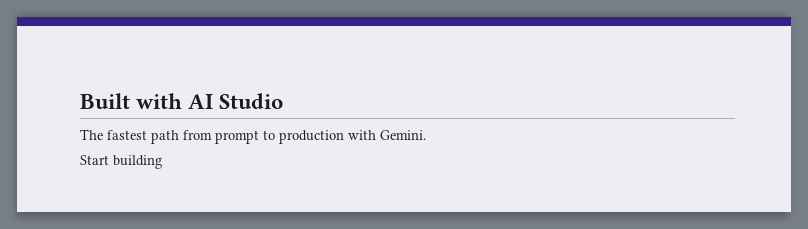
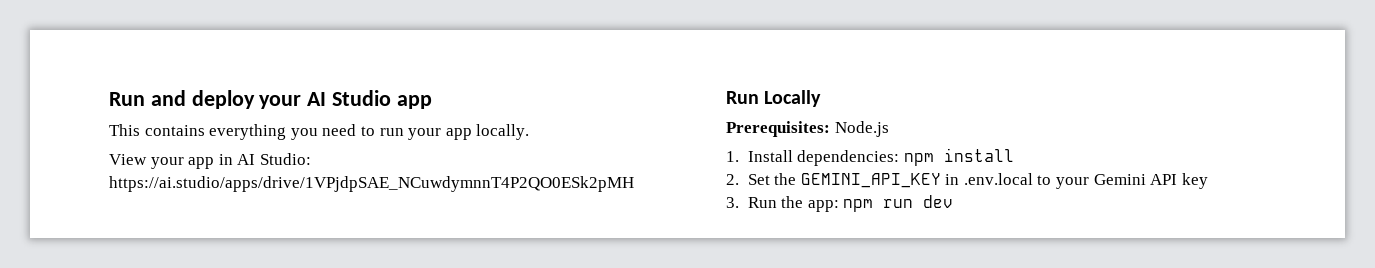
- Built with AI Studio
- The fastest path from prompt to production with Gemini.
- Start building
+ Run and deploy your AI Studio app
+ This contains everything you need to run your app locally.
+ View your app in AI Studio: https://ai.studio/apps/drive/1VPjdpSAE_NCuwdymnnT4P2QO0ESk2pMH
+ Run Locally
+ Prerequisites: Node.js
+ 1. Install dependencies: npm install
+ 2. Set the GEMINI_API_KEY in .env.local to your Gemini API key
+ 3. Run the app: npm run dev

